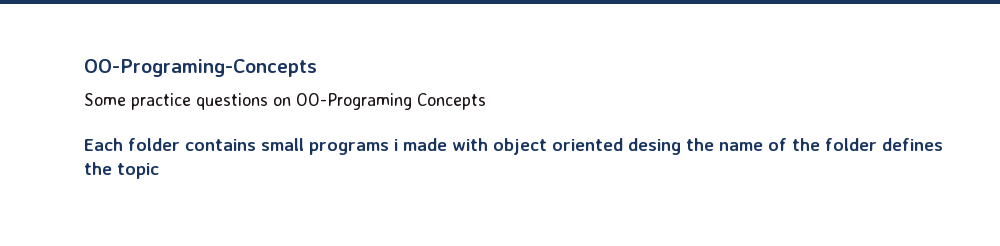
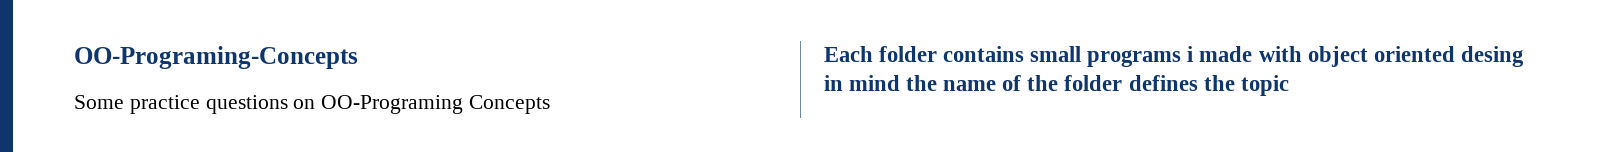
- Each folder contains small programs i made with object oriented desing the name of the folder defines the topic
+ Each folder contains small programs i made with object oriented desing in mind the name of the folder defines the topic

